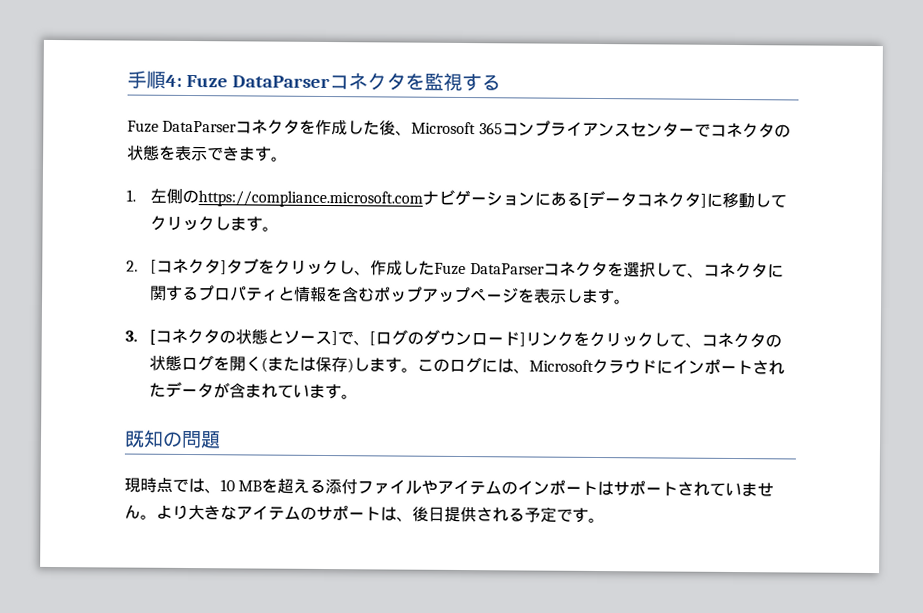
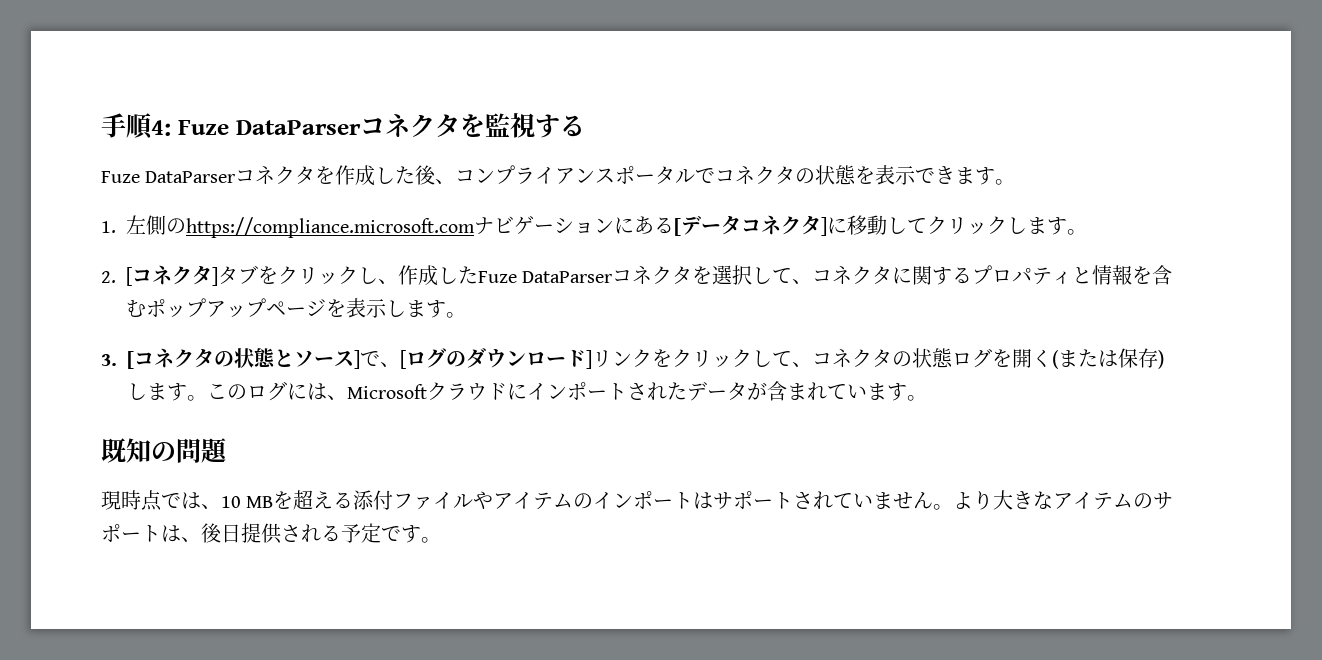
- Fuze DataParserコネクタを作成した後、Microsoft 365コンプライアンスセンターでコネクタの状態を表示できます。
+ Fuze DataParserコネクタを作成した後、コンプライアンスポータルでコネクタの状態を表示できます。

